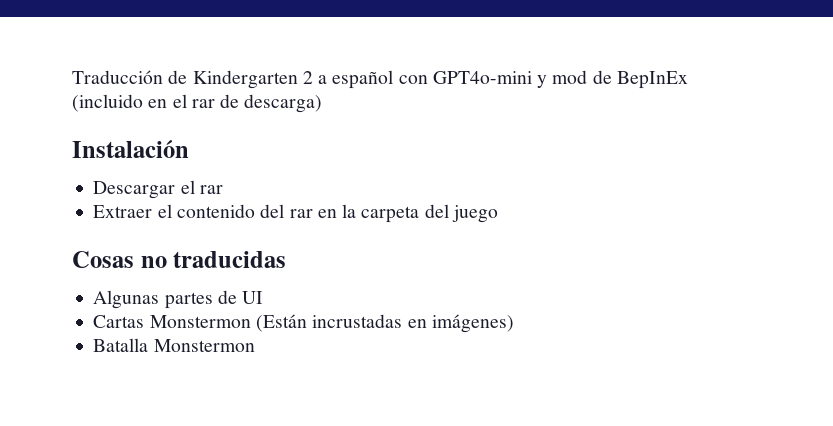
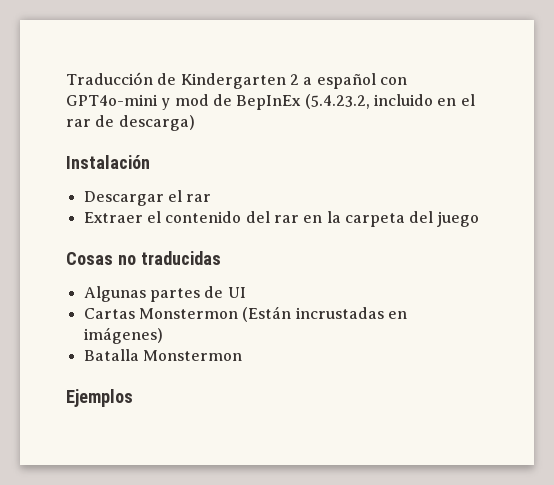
- Traducción de Kindergarten 2 a español con GPT4o-mini y mod de BepInEx (incluido en el rar de descarga)
+ Traducción de Kindergarten 2 a español con GPT4o-mini y mod de BepInEx (5.4.23.2, incluido en el rar de descarga)
+ Ejemplos

